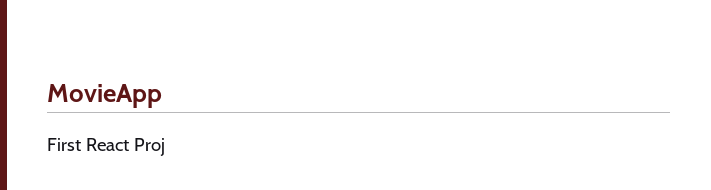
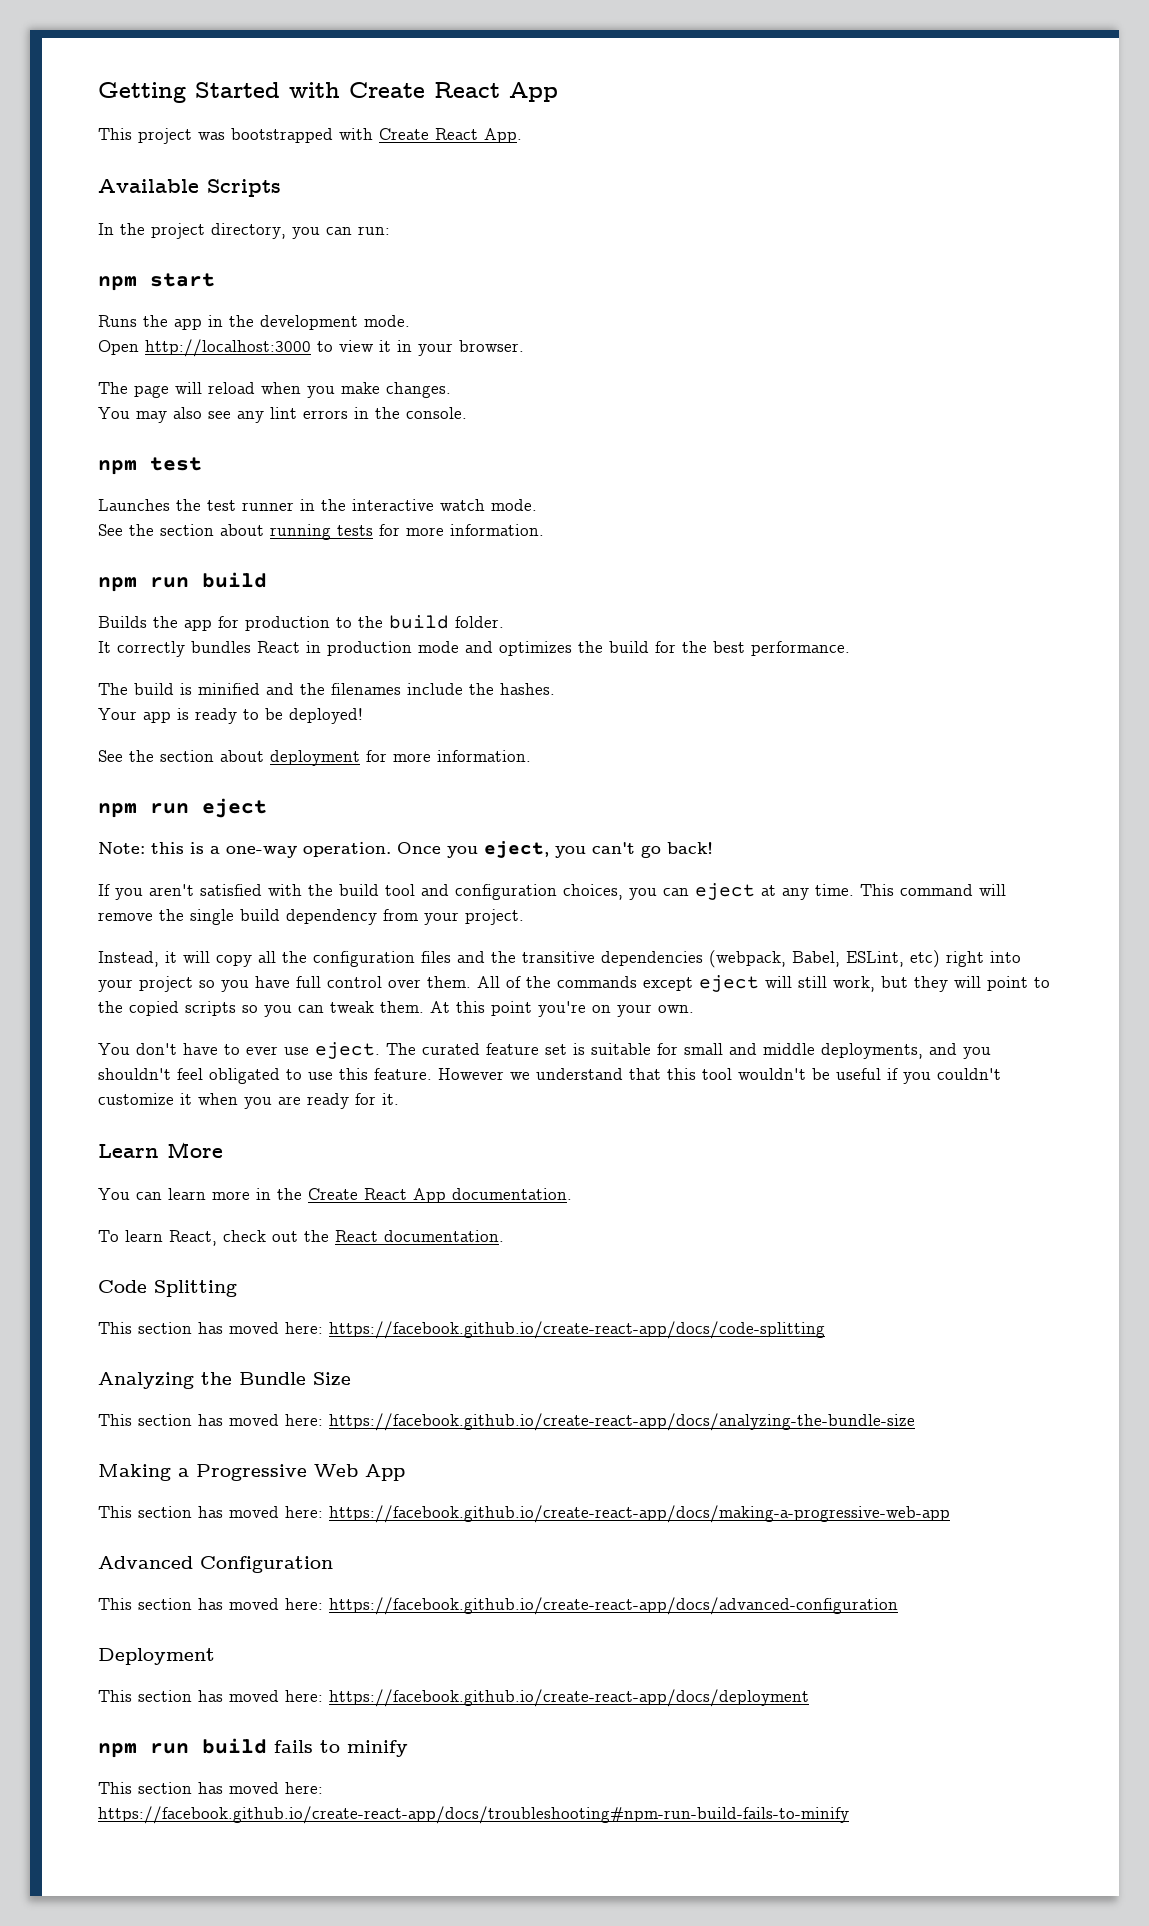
- MovieApp
- First React Proj
+ Getting Started with Create React App
+ This project was bootstrapped with Create React App.
+ Available Scripts
+ In the project directory, you can run:
+ npm start
+ Runs the app in the development mode.
+ Open http://localhost:3000 to view it in your browser.
+ The page will reload when you make changes.
+ You may also see any lint errors in the console.
+ npm test
+ Launches the test runner in the interactive watch mode.
+ See the section about running tests for more information.
+ npm run build
+ Builds the app for production to the build folder.
+ It correctly bundles React in production mode and optimizes the build for the best performance.
+ The build is minified and the filenames include the hashes.
+ Your app is ready to be deployed!
+ See the section about deployment for more information.
+ npm run eject
+ Note: this is a one-way operation. Once you eject, you can't go back!
+ If you aren't satisfied with the build tool and configuration choices, you can eject at any time. This command will remove the single build dependency from your project.
+ Instead, it will copy all the configuration files and the transitive dependencies (webpack, Babel, ESLint, etc) right into your project so you have full control over them. All of the commands except eject will still work, but they will point to the copied scripts so you can tweak them. At this point you're on your own.
+ You don't have to ever use eject. The curated feature set is suitable for small and middle deployments, and you shouldn't feel obligated to use this feature. However we understand that this tool wouldn't be useful if you couldn't customize it when you are ready for it.
+ Learn More
+ You can learn more in the Create React App documentation.
+ To learn React, check out the React documentation.
+ Code Splitting
+ This section has moved here: https://facebook.github.io/create-react-app/docs/code-splitting
+ Analyzing the Bundle Size
+ This section has moved here: https://facebook.github.io/create-react-app/docs/analyzing-the-bundle-size
+ Making a Progressive Web App
+ This section has moved here: https://facebook.github.io/create-react-app/docs/making-a-progressive-web-app
+ Advanced Configuration
+ This section has moved here: https://facebook.github.io/create-react-app/docs/advanced-configuration
+ Deployment
+ This section has moved here: https://facebook.github.io/create-react-app/docs/deployment
+ npm run build fails to minify
+ This section has moved here: https://facebook.github.io/create-react-app/docs/troubleshooting#npm-run-build-fails-to-minify

